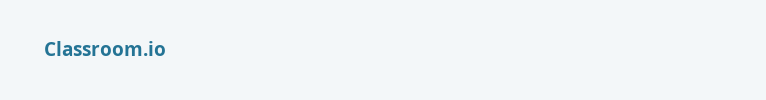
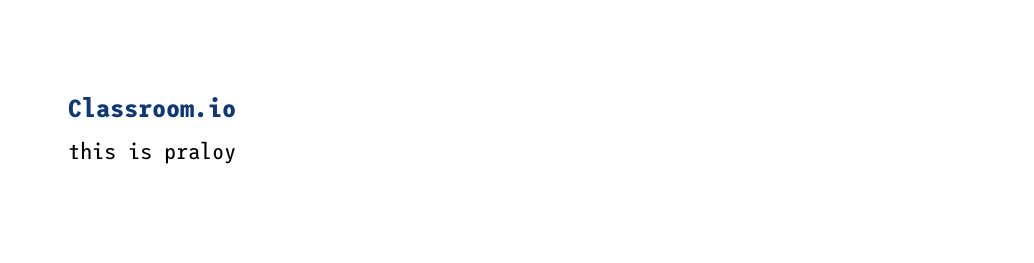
+ this is praloy

